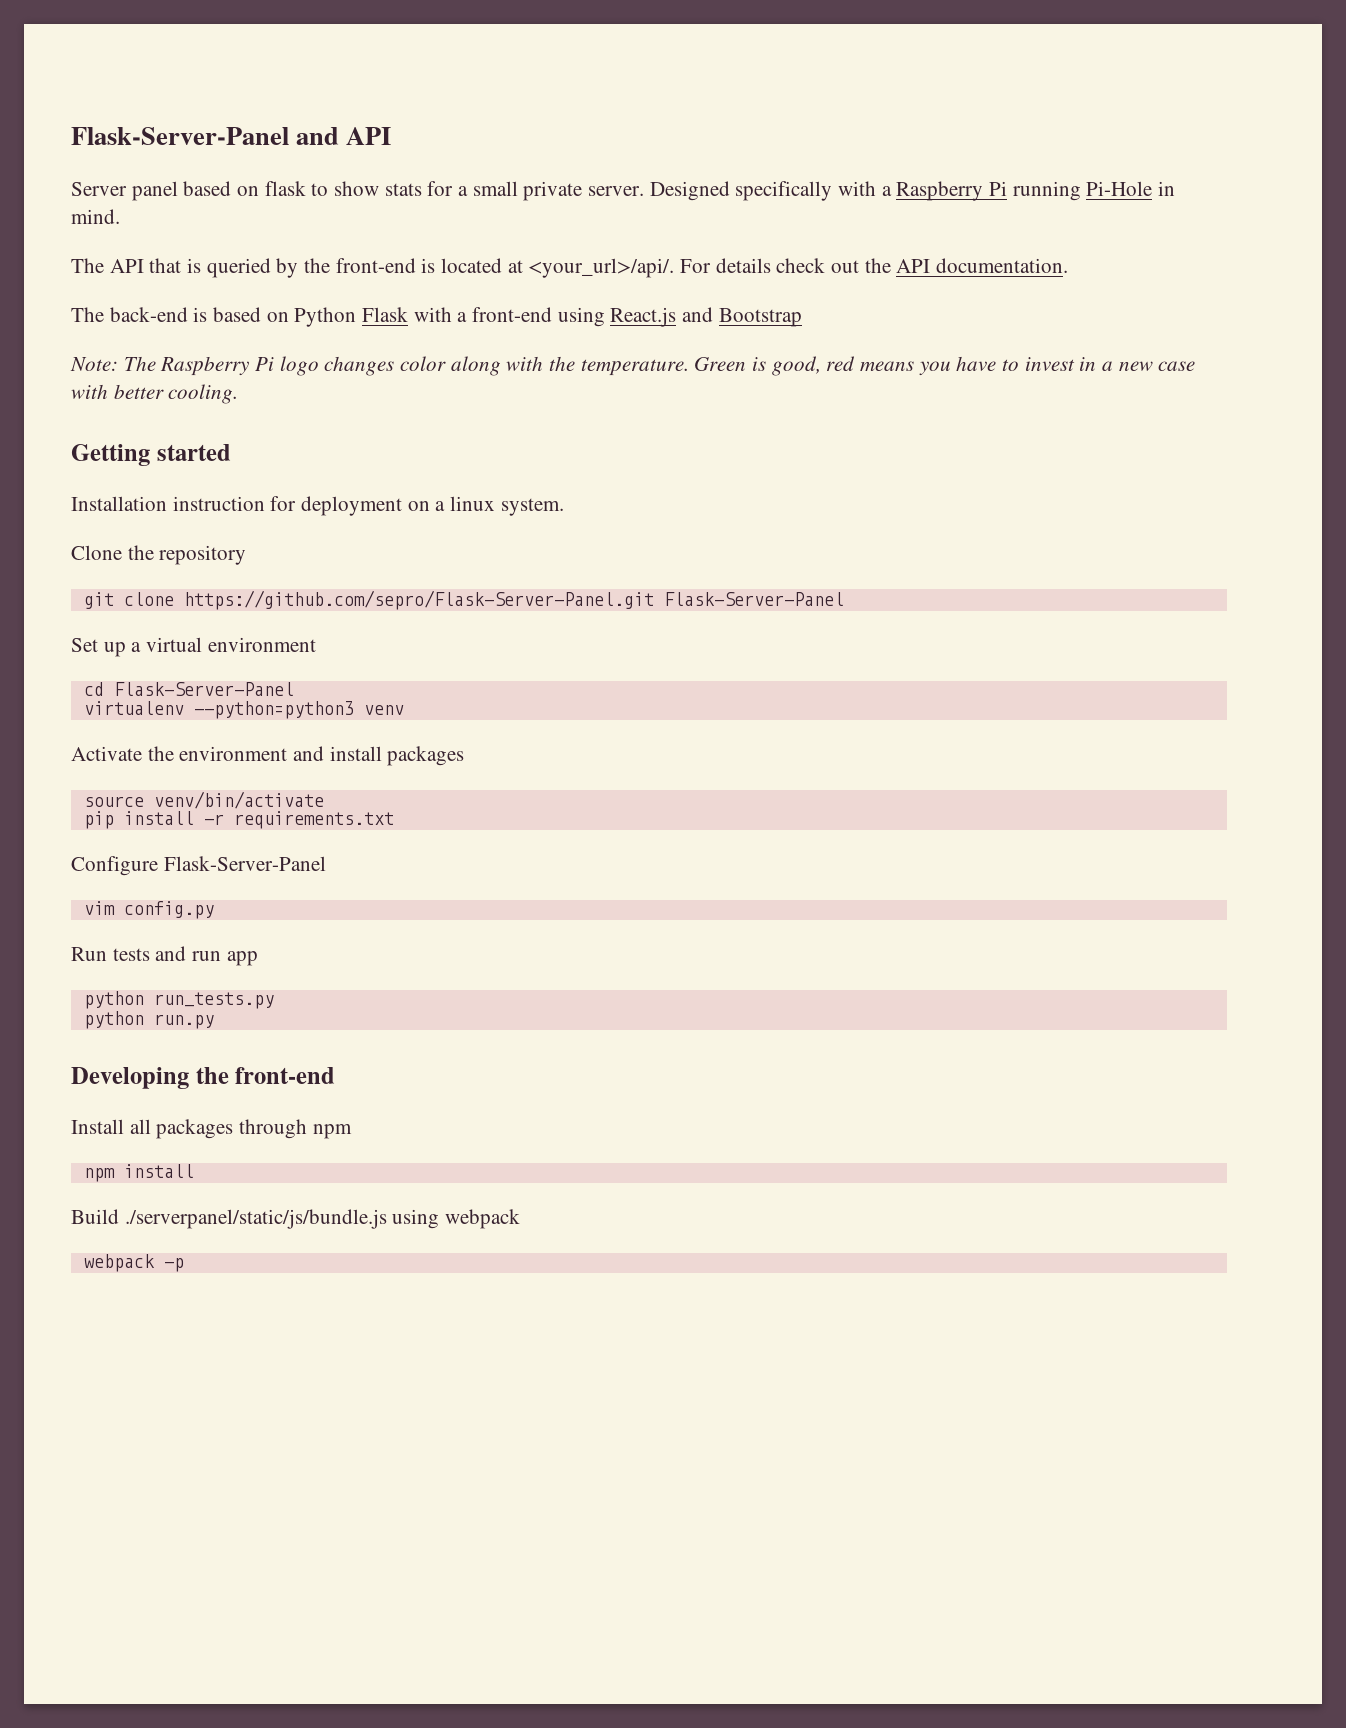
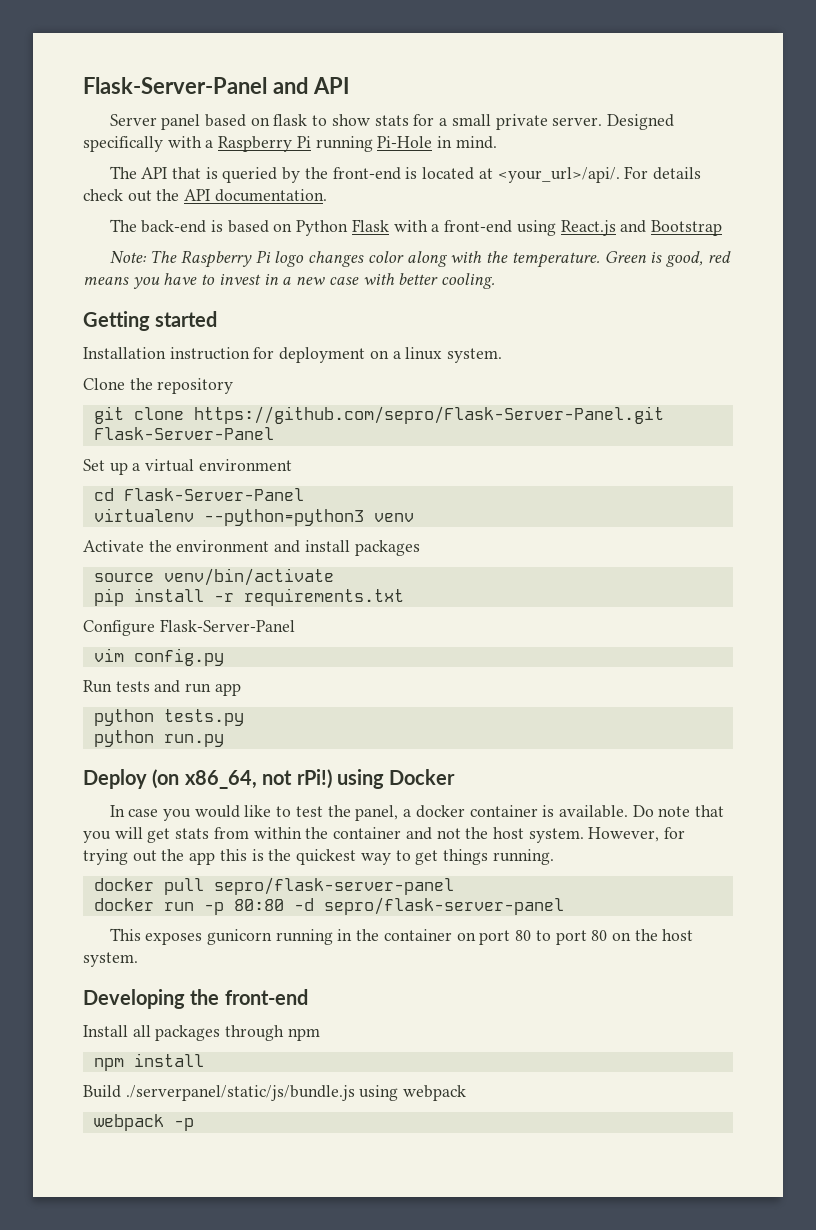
- python run_tests.py
+ python tests.py
+ Deploy (on x86_64, not rPi!) using Docker
+ In case you would like to test the panel, a docker container is available. Do note that you will get stats from within the container and not the host system. However, for trying out the app this is the quickest way to get things running.
+ docker pull sepro/flask-server-panel
+ docker run -p 80:80 -d sepro/flask-server-panel
+ This exposes gunicorn running in the container on port 80 to port 80 on the host system.

